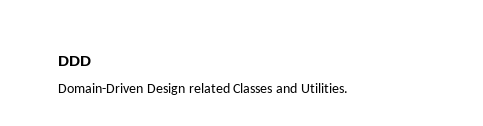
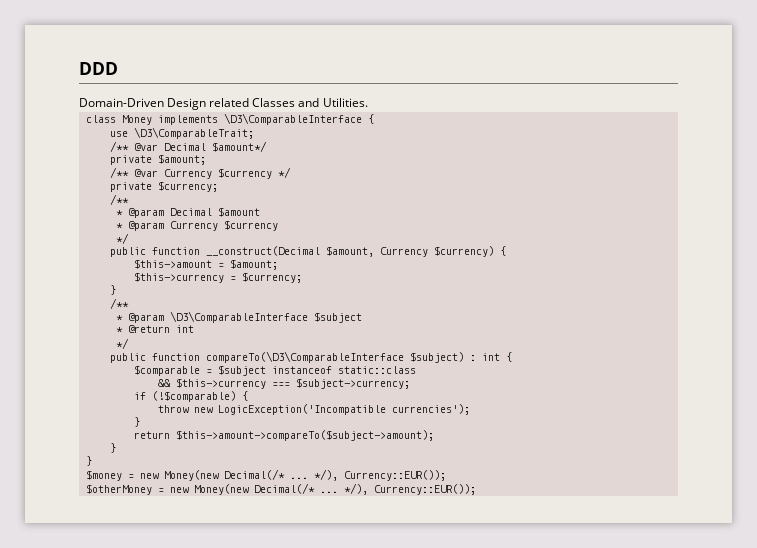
+ class Money implements \D3\ComparableInterface {
+ use \D3\ComparableTrait;
+ /** @var Decimal $amount*/
+ private $amount;
+ /** @var Currency $currency */
+ private $currency;
+ /**
+ * @param Decimal $amount
+ * @param Currency $currency
+ */
+ public function __construct(Decimal $amount, Currency $currency) {
+ $this->amount = $amount;
+ $this->currency = $currency;
+ }
+ /**
+ * @param \D3\ComparableInterface $subject
+ * @return int
+ */
+ public function compareTo(\D3\ComparableInterface $subject) : int {
+ $comparable = $subject instanceof static::class
+ && $this->currency === $subject->currency;
+ if (!$comparable) {
+ throw new LogicException('Incompatible currencies');
+ }
+ return $this->amount->compareTo($subject->amount);
+ }
+ }
+ $money = new Money(new Decimal(/* ... */), Currency::EUR());
+ $otherMoney = new Money(new Decimal(/* ... */), Currency::EUR());

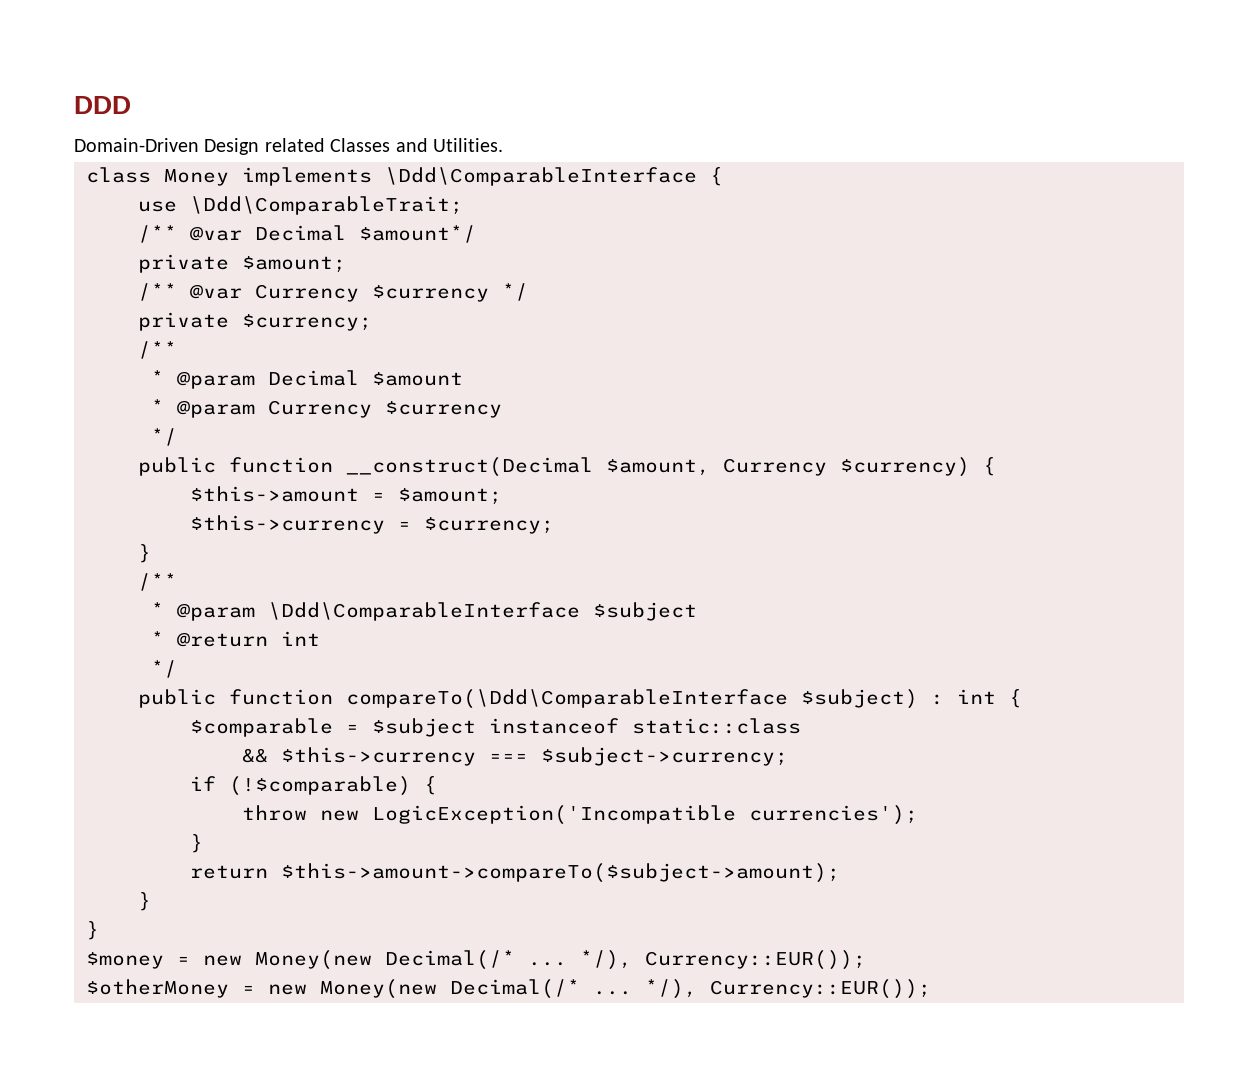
- class Money implements \D3\ComparableInterface {
+ class Money implements \Ddd\ComparableInterface {
- use \D3\ComparableTrait;
+ use \Ddd\ComparableTrait;
- * @param \D3\ComparableInterface $subject
+ * @param \Ddd\ComparableInterface $subject
- public function compareTo(\D3\ComparableInterface $subject) : int {
+ public function compareTo(\Ddd\ComparableInterface $subject) : int {

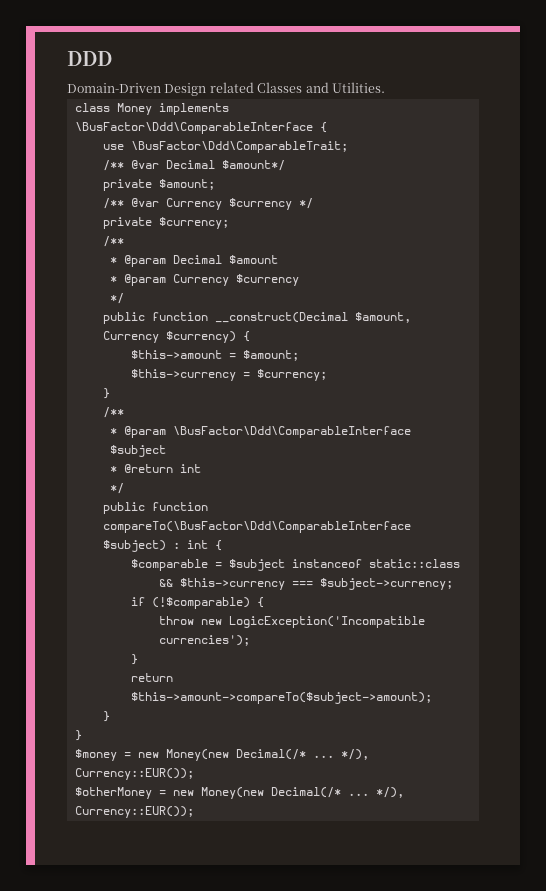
- class Money implements \Ddd\ComparableInterface {
+ class Money implements \BusFactor\Ddd\ComparableInterface {
- use \Ddd\ComparableTrait;
+ use \BusFactor\Ddd\ComparableTrait;
- * @param \Ddd\ComparableInterface $subject
+ * @param \BusFactor\Ddd\ComparableInterface $subject
- public function compareTo(\Ddd\ComparableInterface $subject) : int {
+ public function compareTo(\BusFactor\Ddd\ComparableInterface $subject) : int {

